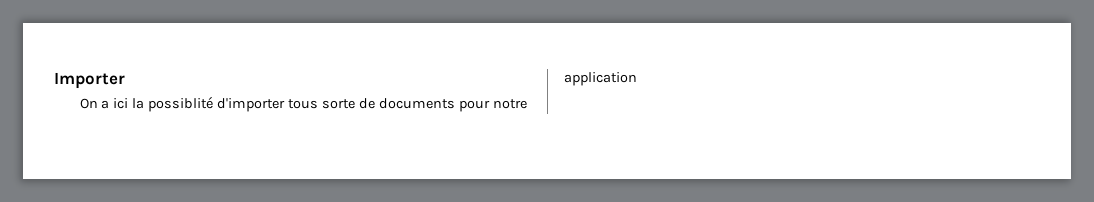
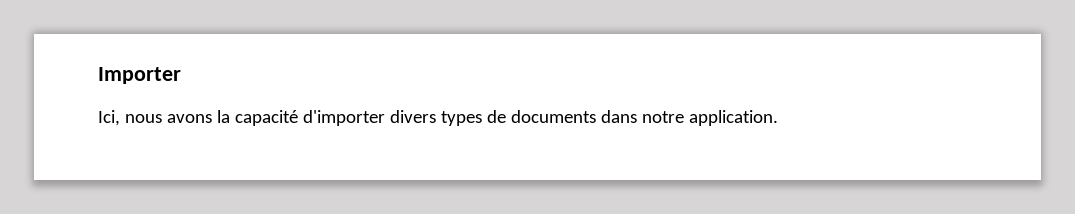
- On a ici la possiblité d'importer tous sorte de documents pour notre application
+ Ici, nous avons la capacité d'importer divers types de documents dans notre application.

